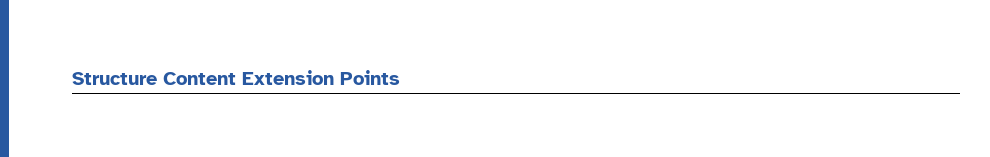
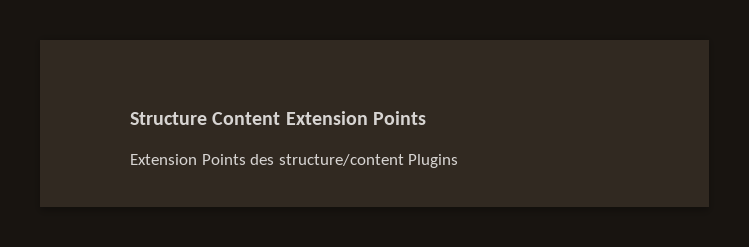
+ Extension Points des structure/content Plugins

